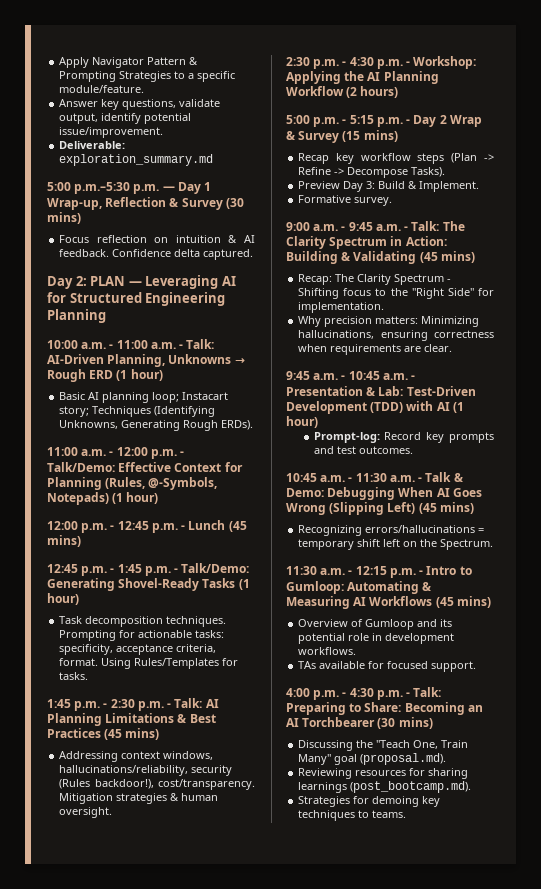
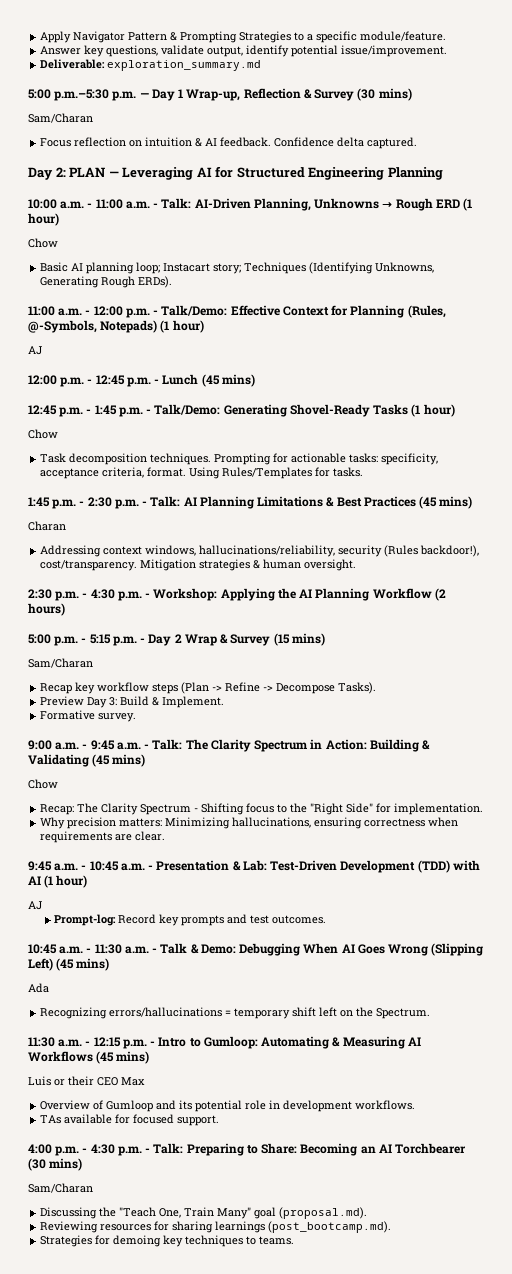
  5:00 p.m.–5:30 p.m. — Day 1 Wrap-up, Reflection & Survey (30 mins)
+ Sam/Charan
  10:00 a.m. - 11:00 a.m. - Talk: AI-Driven Planning, Unknowns → Rough ERD (1 hour)
+ Chow
  11:00 a.m. - 12:00 p.m. - Talk/Demo: Effective Context for Planning (Rules, @-Symbols, Notepads) (1 hour)
+ AJ
  12:45 p.m. - 1:45 p.m. - Talk/Demo: Generating Shovel-Ready Tasks (1 hour)
+ Chow
+ Charan
  5:00 p.m. - 5:15 p.m. - Day 2 Wrap & Survey (15 mins)
+ Sam/Charan
  9:00 a.m. - 9:45 a.m. - Talk: The Clarity Spectrum in Action: Building & Validating (45 mins)
+ Chow
  9:45 a.m. - 10:45 a.m. - Presentation & Lab: Test-Driven Development (TDD) with AI (1 hour)
+ AJ
+ Ada
+ Luis or their CEO Max
  4:00 p.m. - 4:30 p.m. - Talk: Preparing to Share: Becoming an AI Torchbearer (30 mins)
+ Sam/Charan

